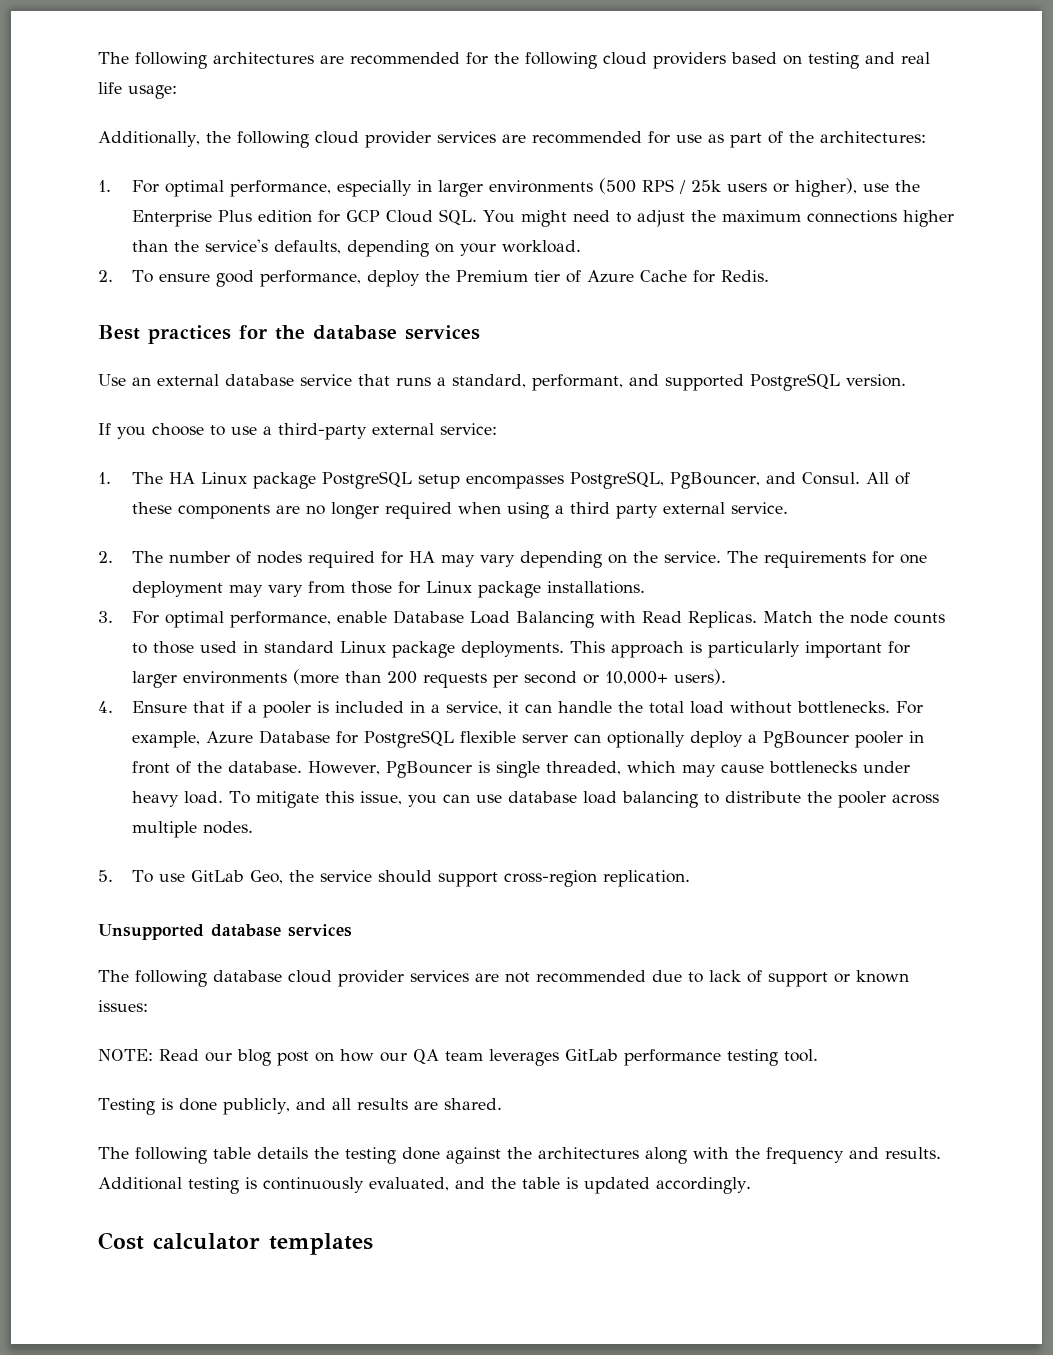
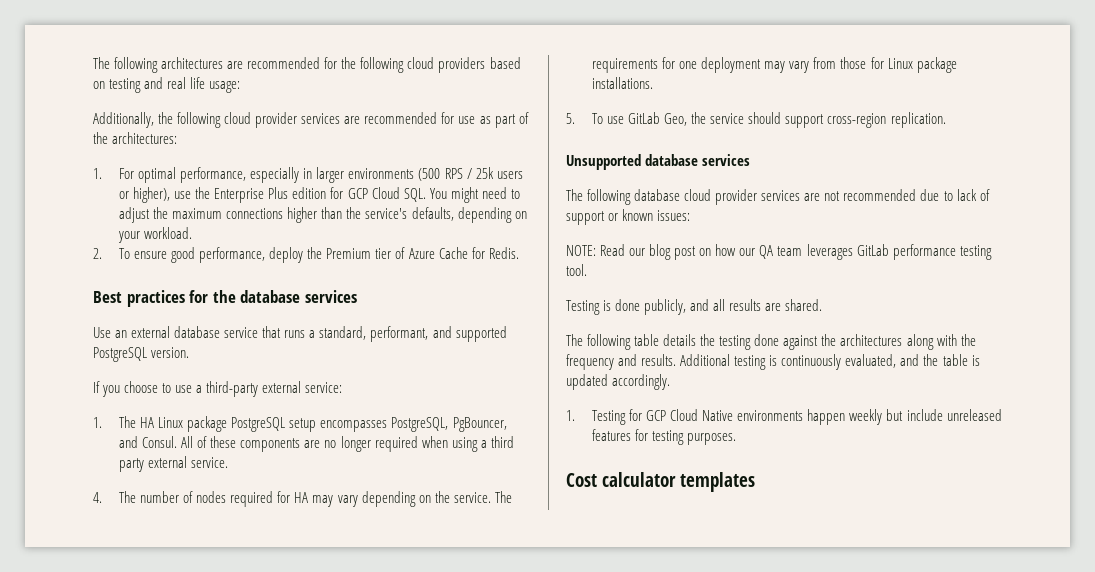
- 2. The number of nodes required for HA may vary depending on the service.
+ 4. The number of nodes required for HA may vary depending on the service.
- 3. For optimal performance, enable Database Load Balancing with Read Replicas. Match the node counts to those used in standard Linux package deployments. This approach is particularly important for larger environments (more than 200 requests per second or 10,000+ users).
- 4. Ensure that if a pooler is included in a service, it can handle the total load without bottlenecks. For example, Azure Database for PostgreSQL flexible server can optionally deploy a PgBouncer pooler in front of the database. However, PgBouncer is single threaded, which may cause bottlenecks under heavy load. To mitigate this issue, you can use database load balancing to distribute the pooler across multiple nodes.
+ 1. Testing for GCP Cloud Native environments happen weekly but include unreleased features for testing purposes.

